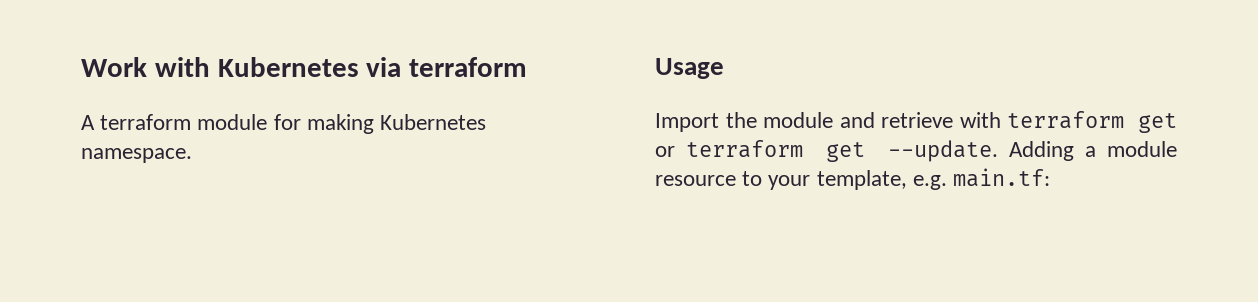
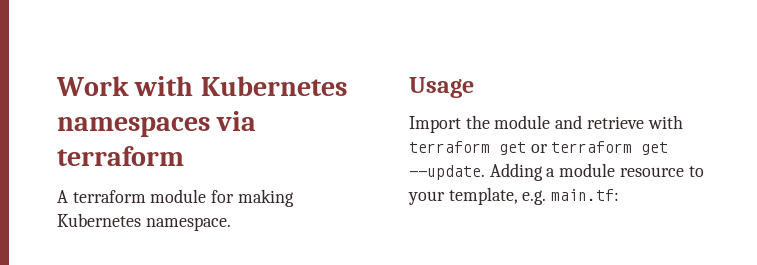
- Work with Kubernetes via terraform
+ Work with Kubernetes namespaces via terraform

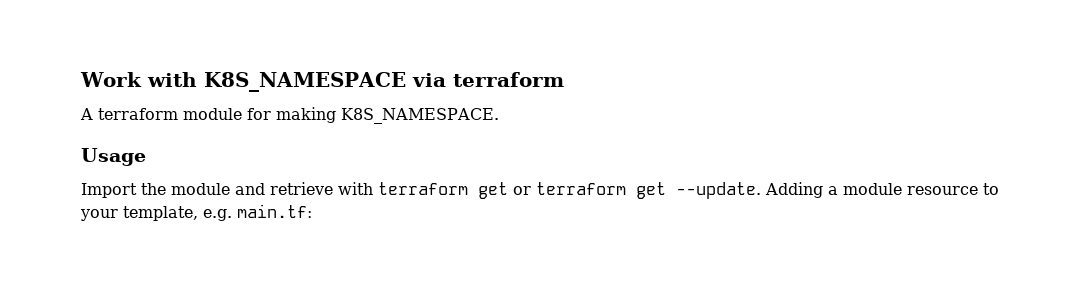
- Work with Kubernetes namespaces via terraform
+ Work with K8S_NAMESPACE via terraform
- A terraform module for making Kubernetes namespace.
+ A terraform module for making K8S_NAMESPACE.

